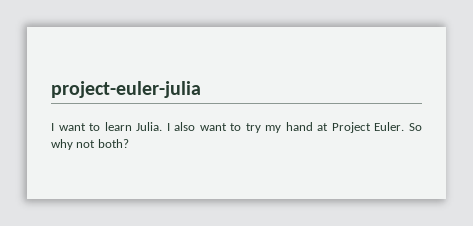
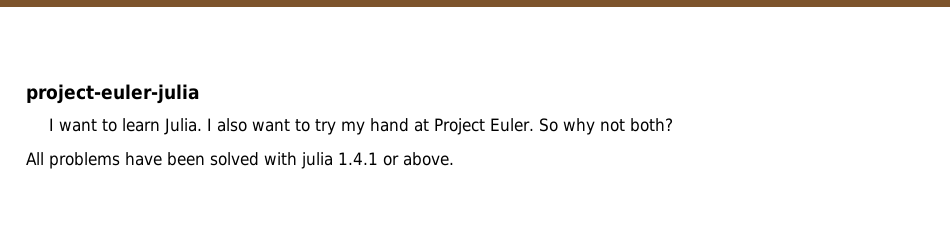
+ All problems have been solved with julia 1.4.1 or above.

